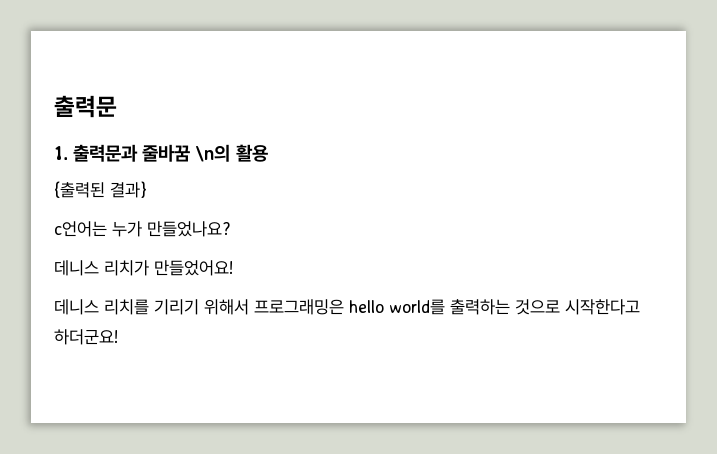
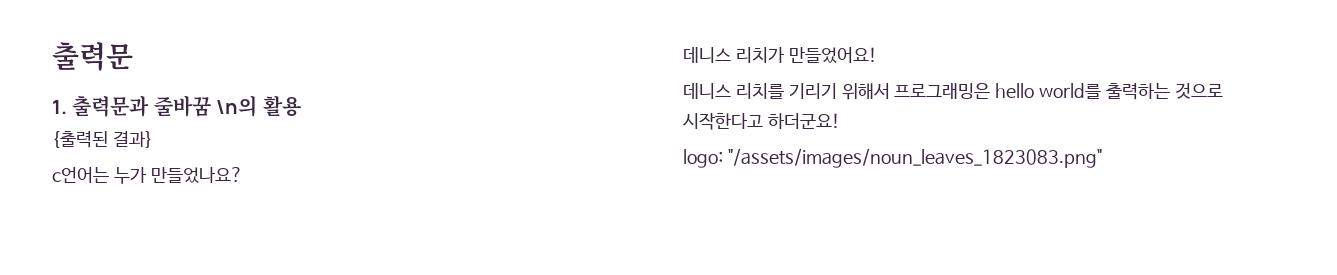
+ logo: "/assets/images/noun_leaves_1823083.png"

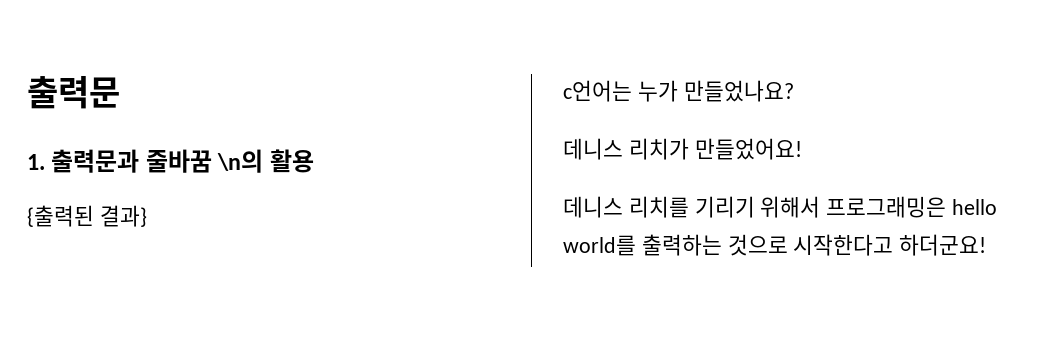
- logo: "/assets/images/noun_leaves_1823083.png"

